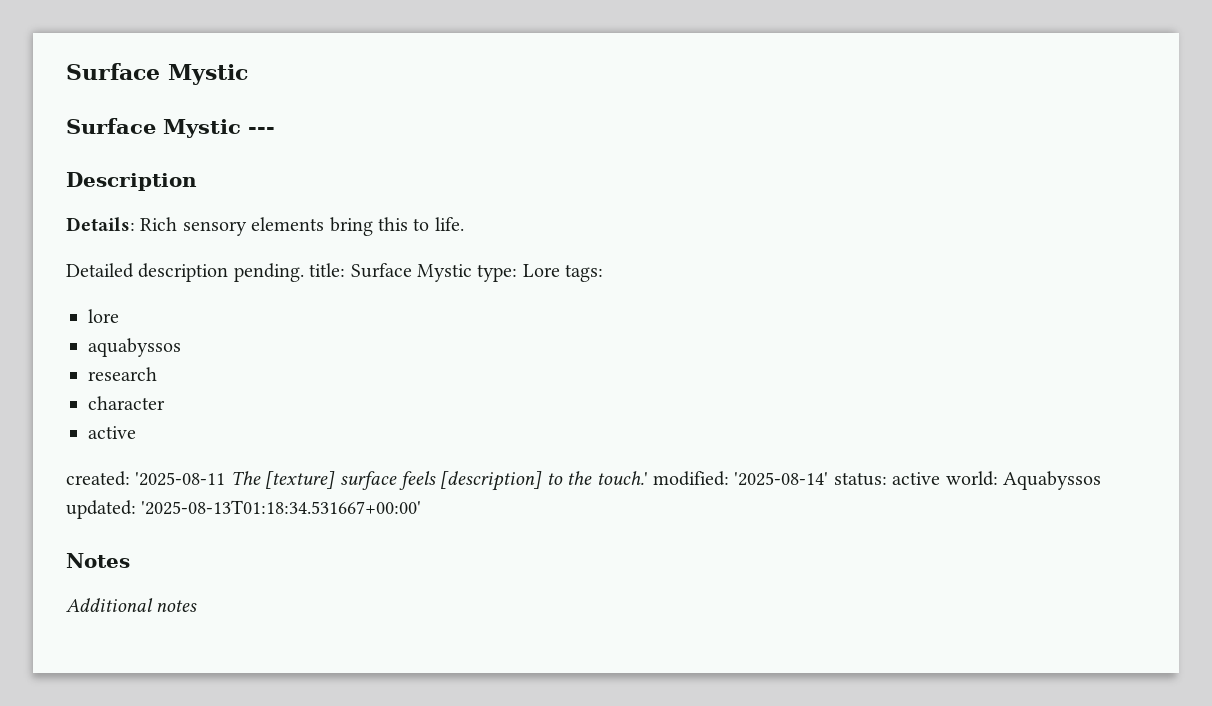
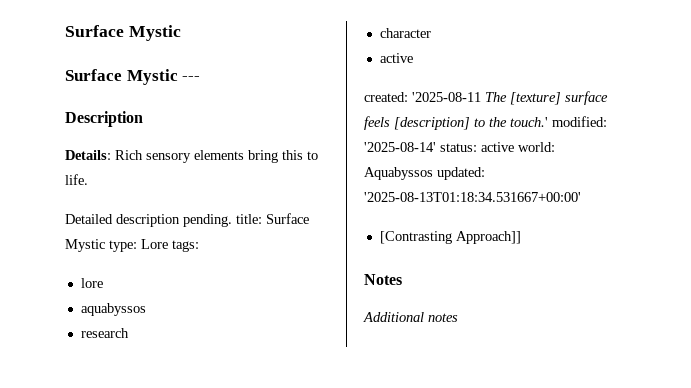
+ [Contrasting Approach]]

